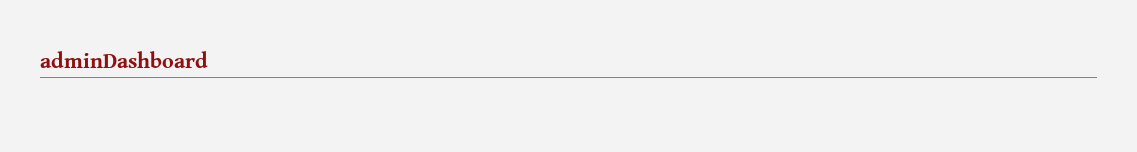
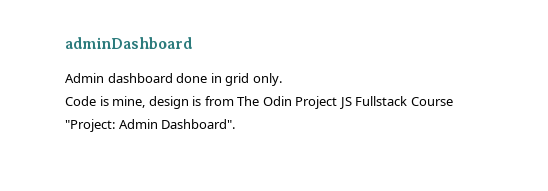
+ Admin dashboard done in grid only.
+ Code is mine, design is from The Odin Project JS Fullstack Course "Project: Admin Dashboard".

